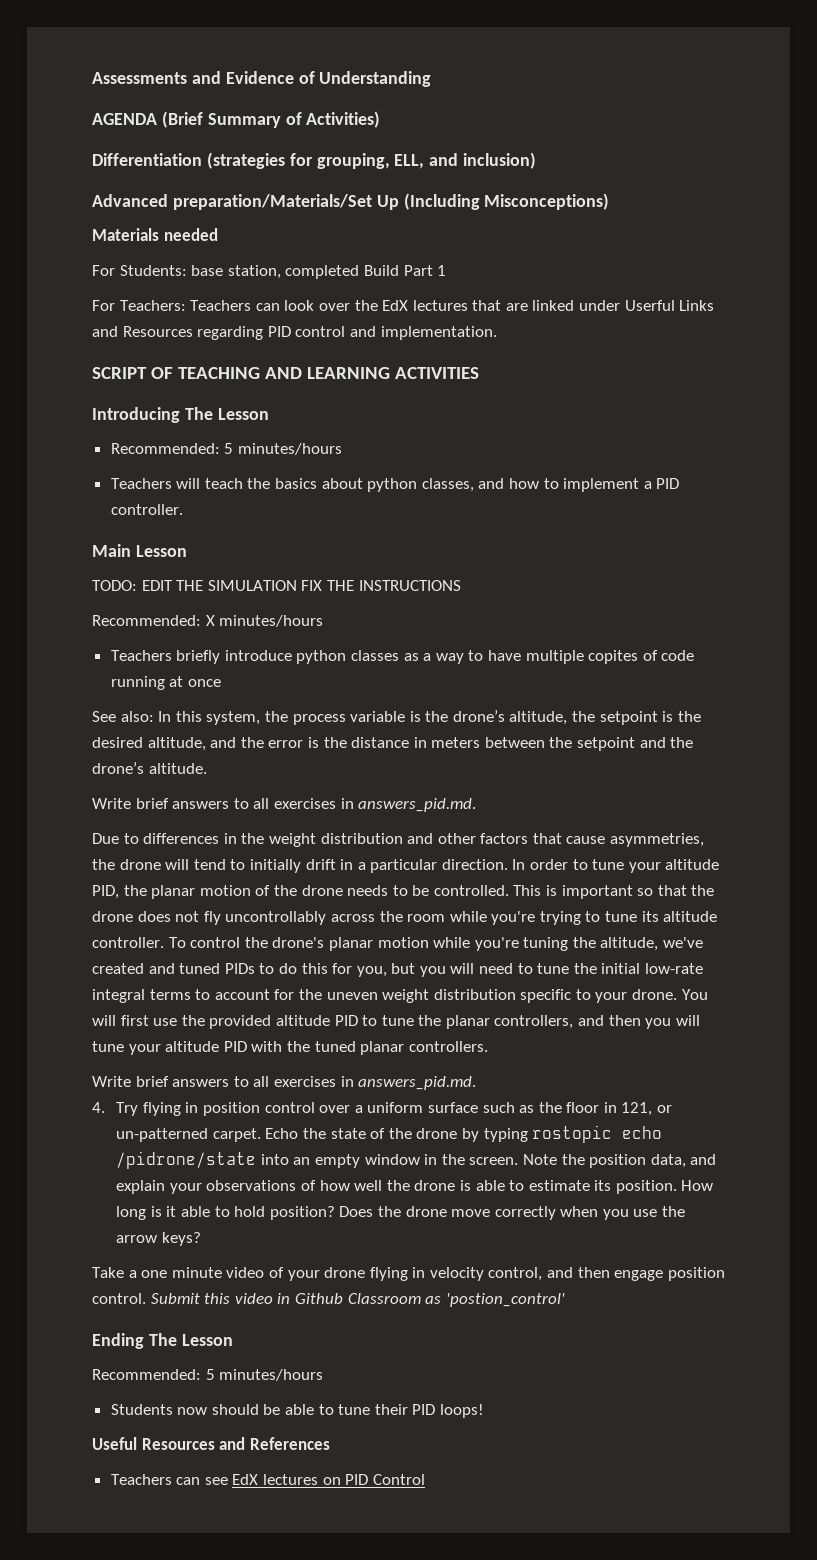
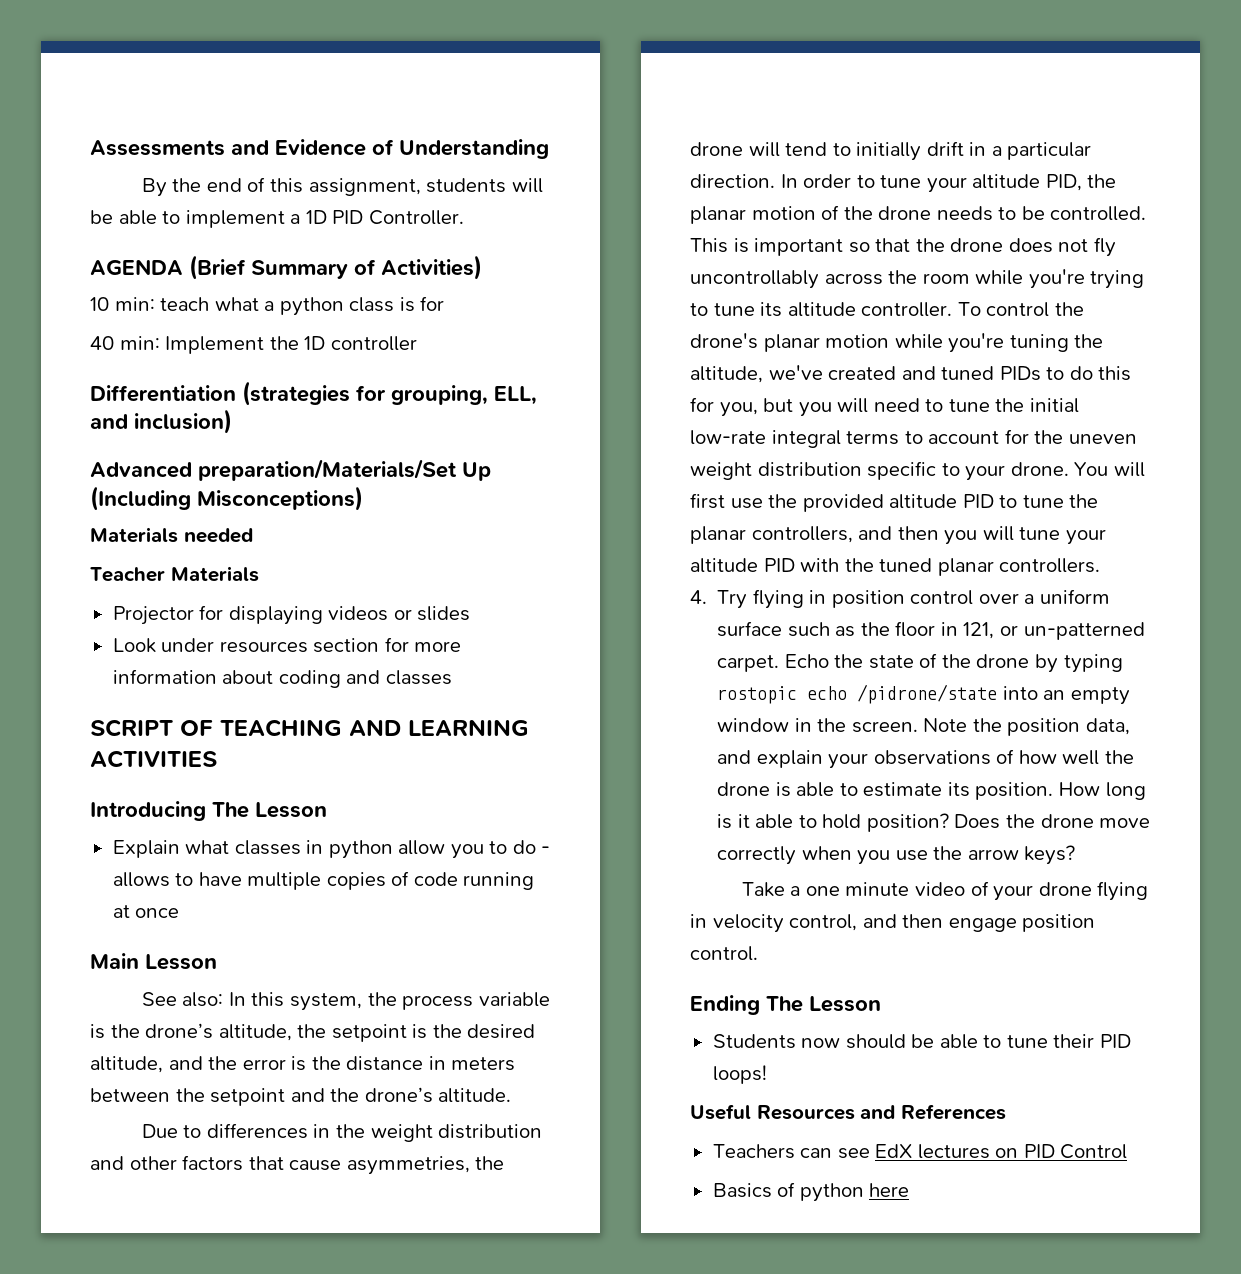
+ By the end of this assignment, students will be able to implement a 1D PID Controller.
+ 10 min: teach what a python class is for
+ 40 min: Implement the 1D controller
- For Students: base station, completed Build Part 1
- For Teachers: Teachers can look over the EdX lectures that are linked under Userful Links and Resources regarding PID control and implementation.
+ Teacher Materials
+ Projector for displaying videos or slides
+ Look under resources section for more information about coding and classes
  Introducing The Lesson
- Recommended: 5 minutes/hours
- Teachers will teach the basics about python classes, and how to implement a PID controller.
- Main Lesson
- TODO: EDIT THE SIMULATION FIX THE INSTRUCTIONS
- Recommended: X minutes/hours
- Teachers briefly introduce python classes as a way to have multiple copites of code running at once
+ Explain what classes in python allow you to do - allows to have multiple copies of code running at once
+ Main Lesson
  See also: In this system, the process variable is the drone’s altitude, the setpoint is the desired altitude, and the error is the distance in meters between the setpoint and the drone’s altitude.
- Write brief answers to all exercises in answers_pid.md.
  You will first use the provided altitude PID to tune the planar controllers, and then you will tune your altitude PID with the tuned planar controllers.
- Write brief answers to all exercises in answers_pid.md.
- Submit this video in Github Classroom as 'postion_control'
  Ending The Lesson
- Recommended: 5 minutes/hours
+ Basics of python here

